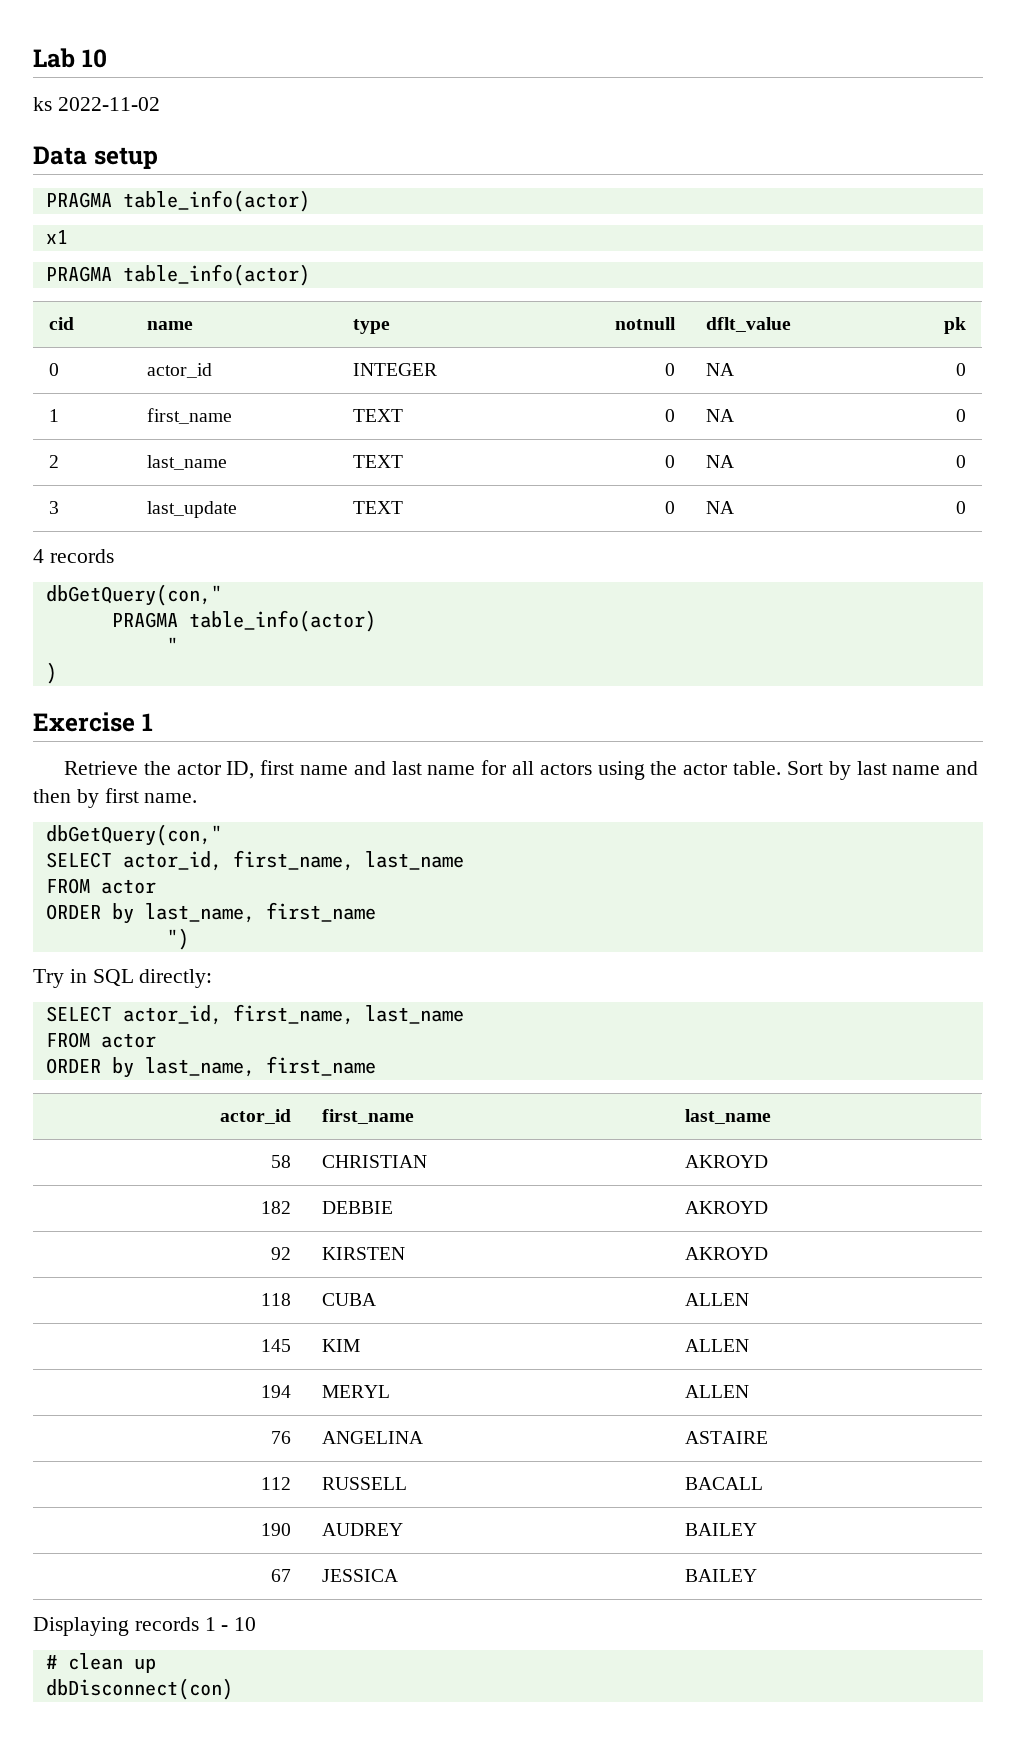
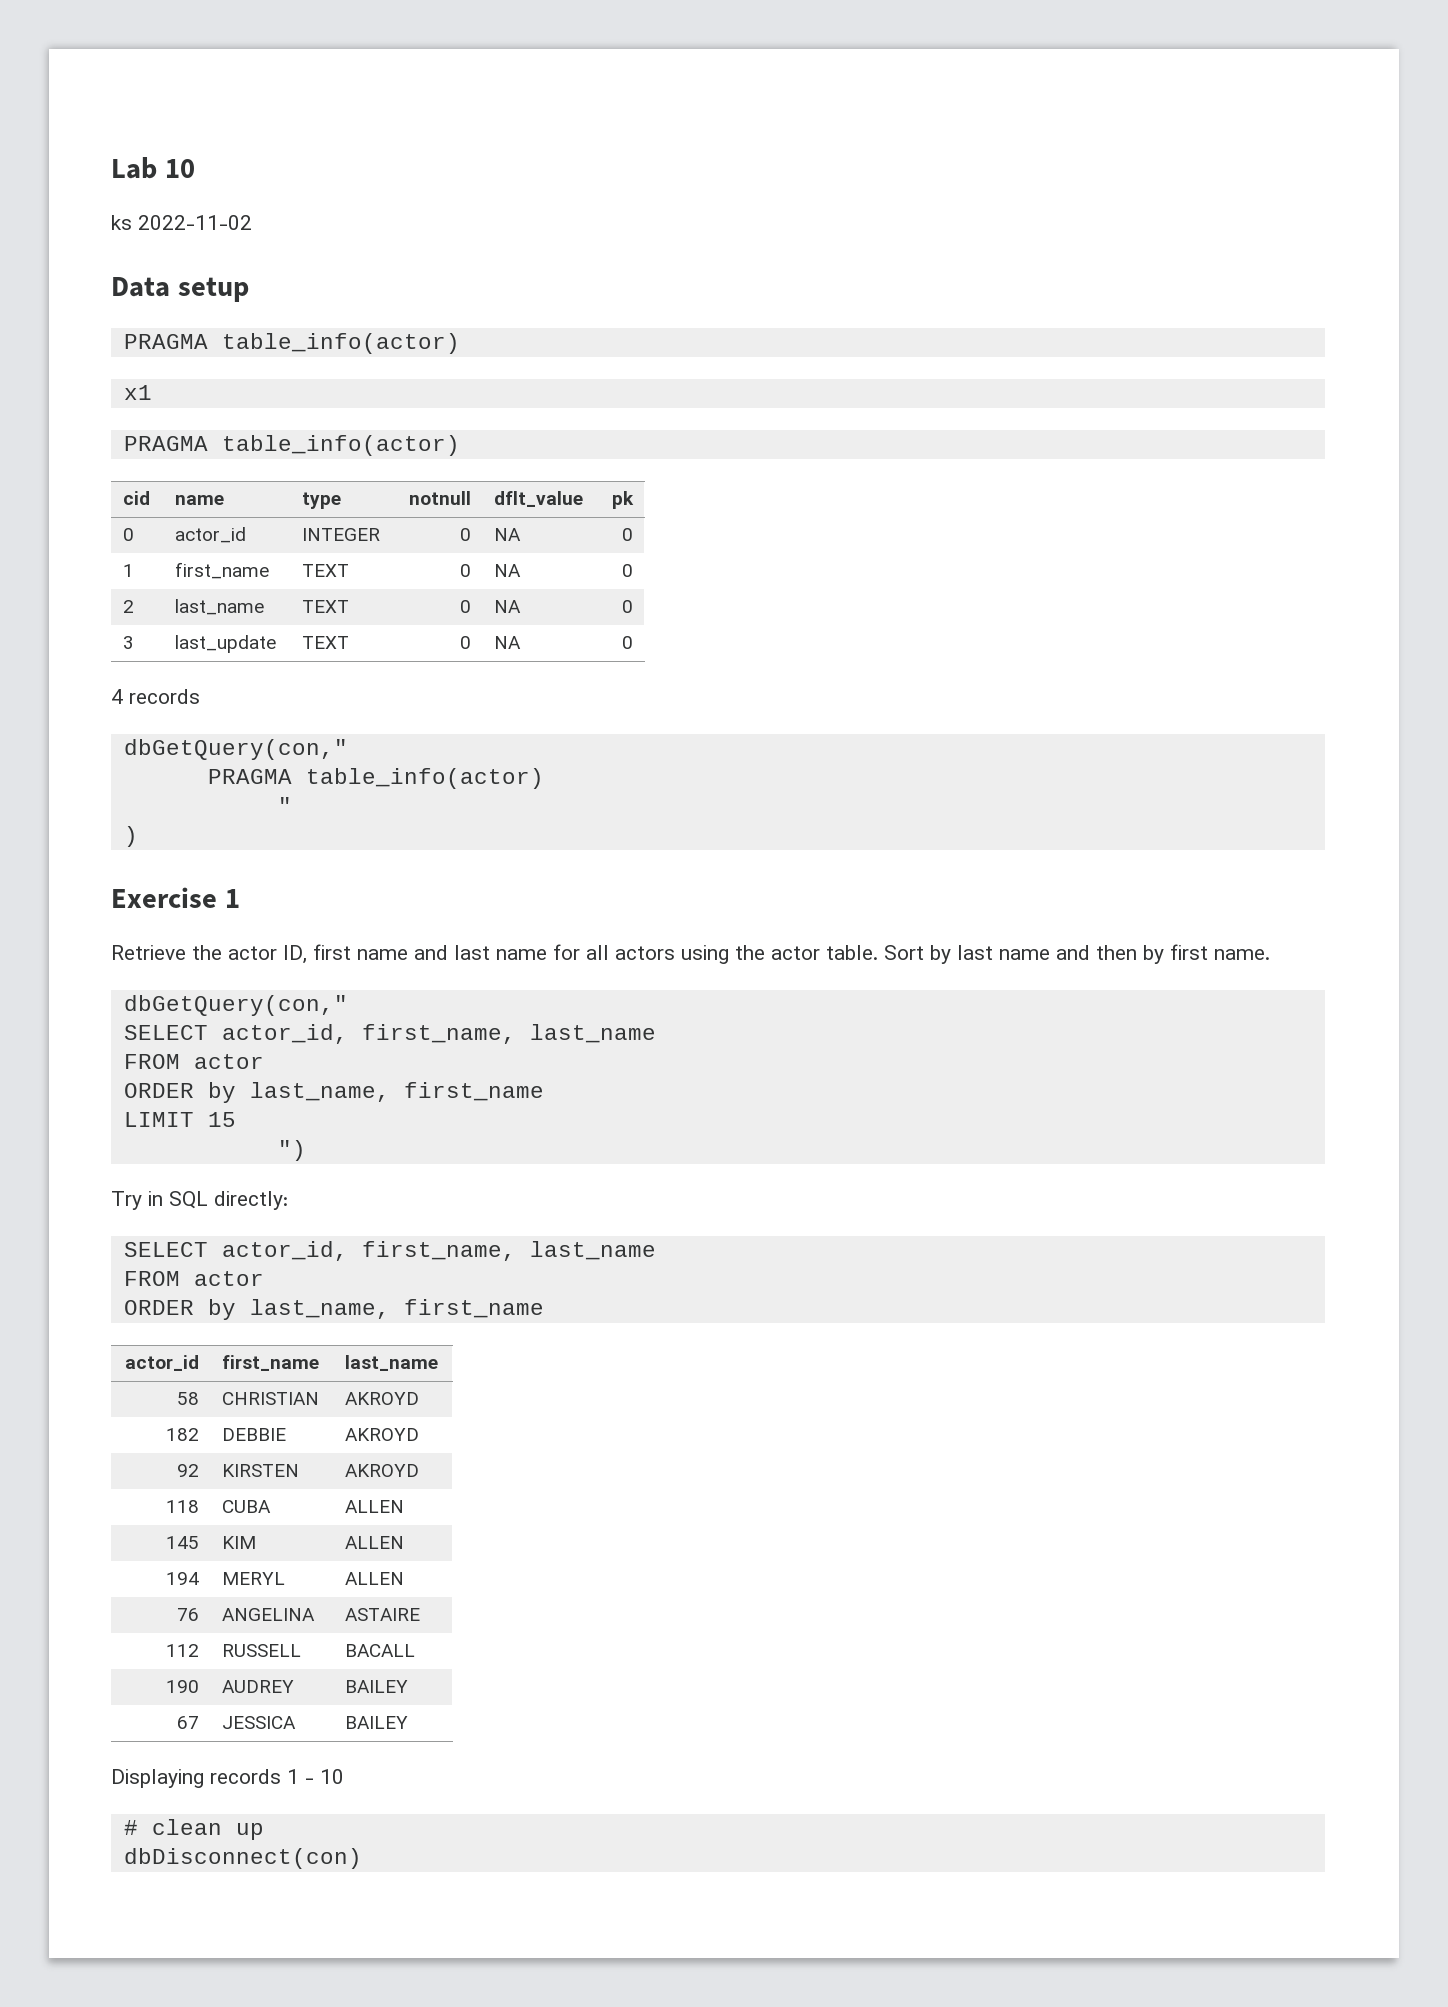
+ LIMIT 15

